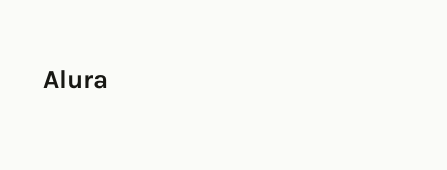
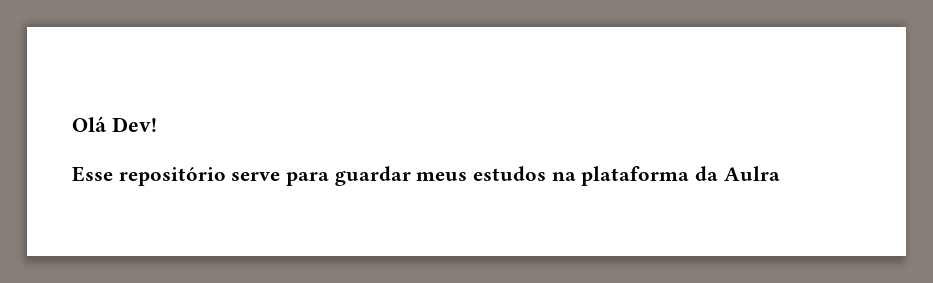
- Alura
+ Olá Dev!
+ Esse repositório serve para guardar meus estudos na plataforma da Aulra

